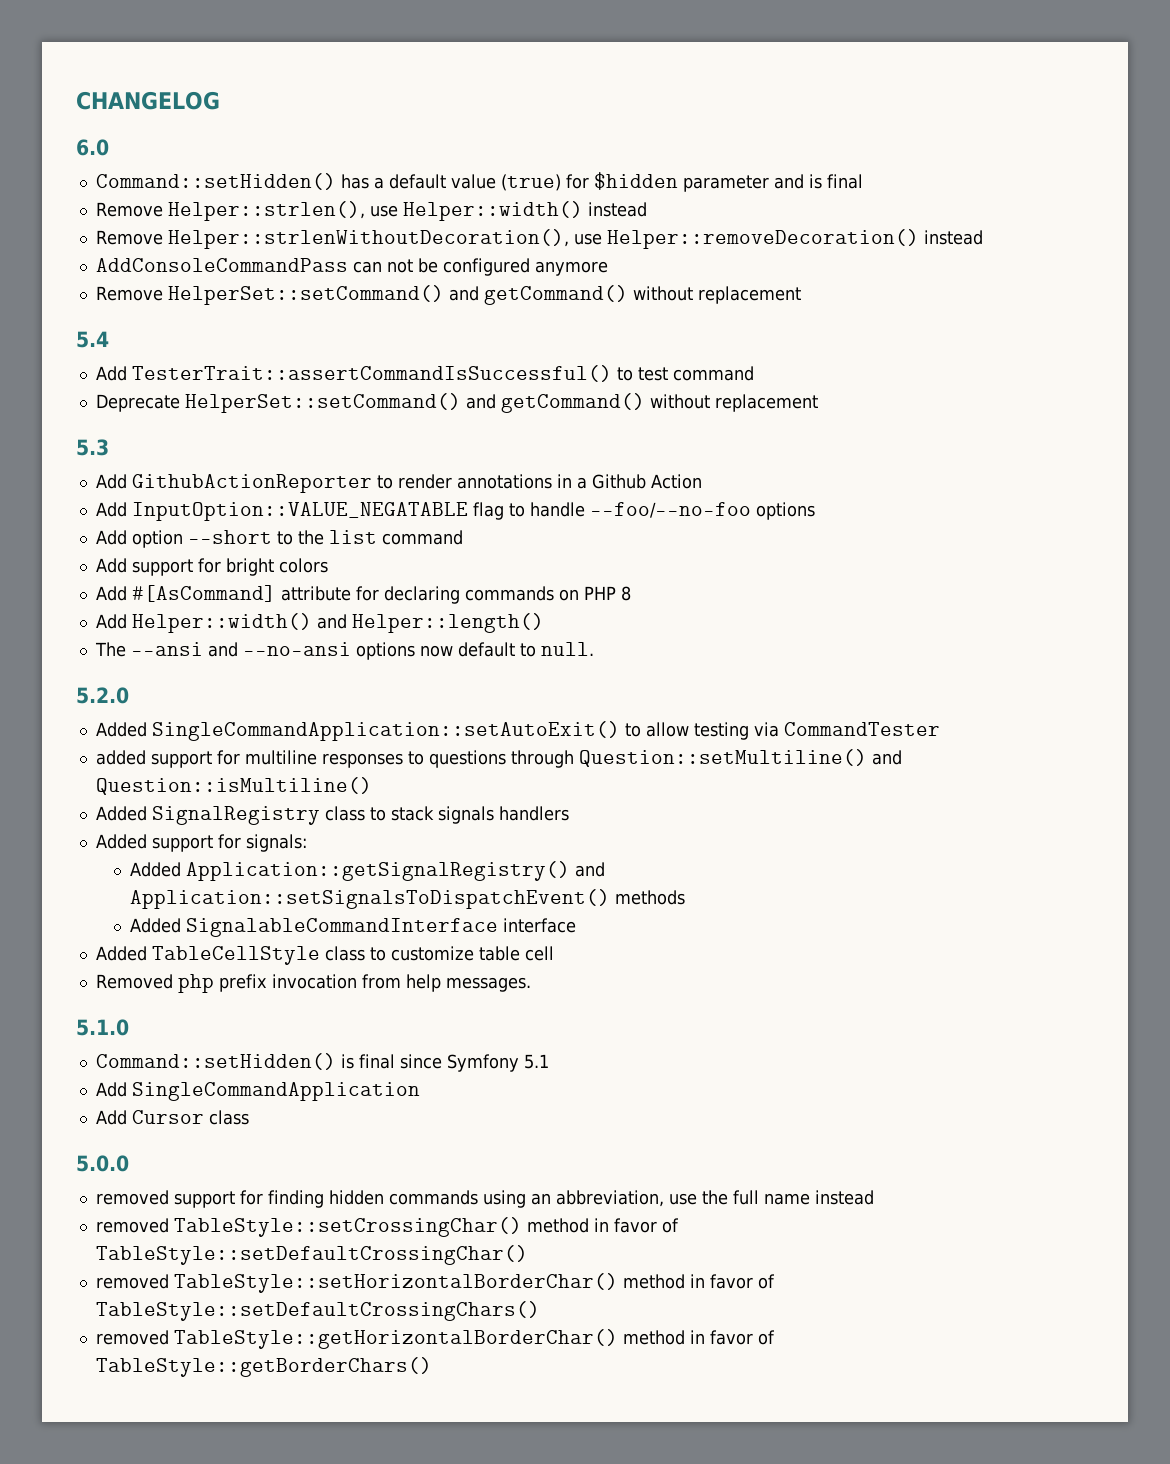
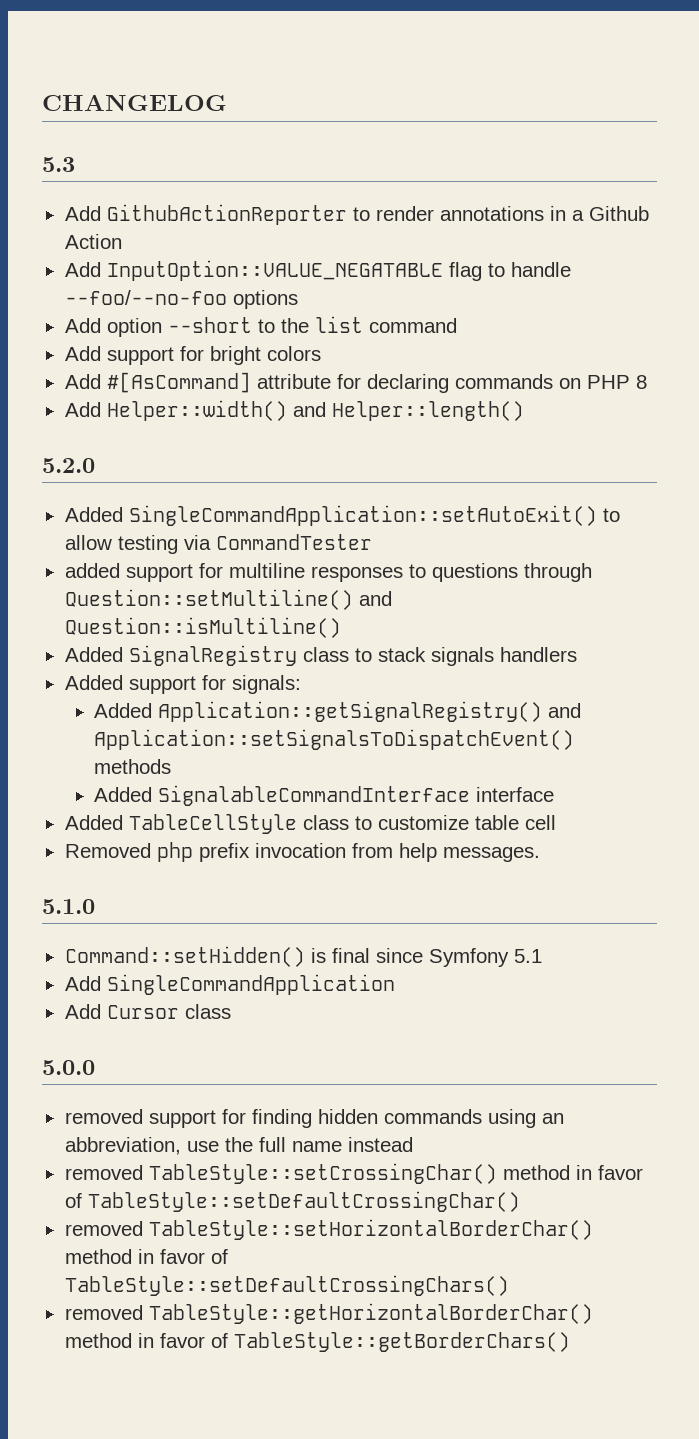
- 6.0
- Command::setHidden() has a default value (true) for $hidden parameter and is final
- Remove Helper::strlen(), use Helper::width() instead
- Remove Helper::strlenWithoutDecoration(), use Helper::removeDecoration() instead
- AddConsoleCommandPass can not be configured anymore
- Remove HelperSet::setCommand() and getCommand() without replacement
- 5.4
- Add TesterTrait::assertCommandIsSuccessful() to test command
- Deprecate HelperSet::setCommand() and getCommand() without replacement
- The --ansi and --no-ansi options now default to null.

